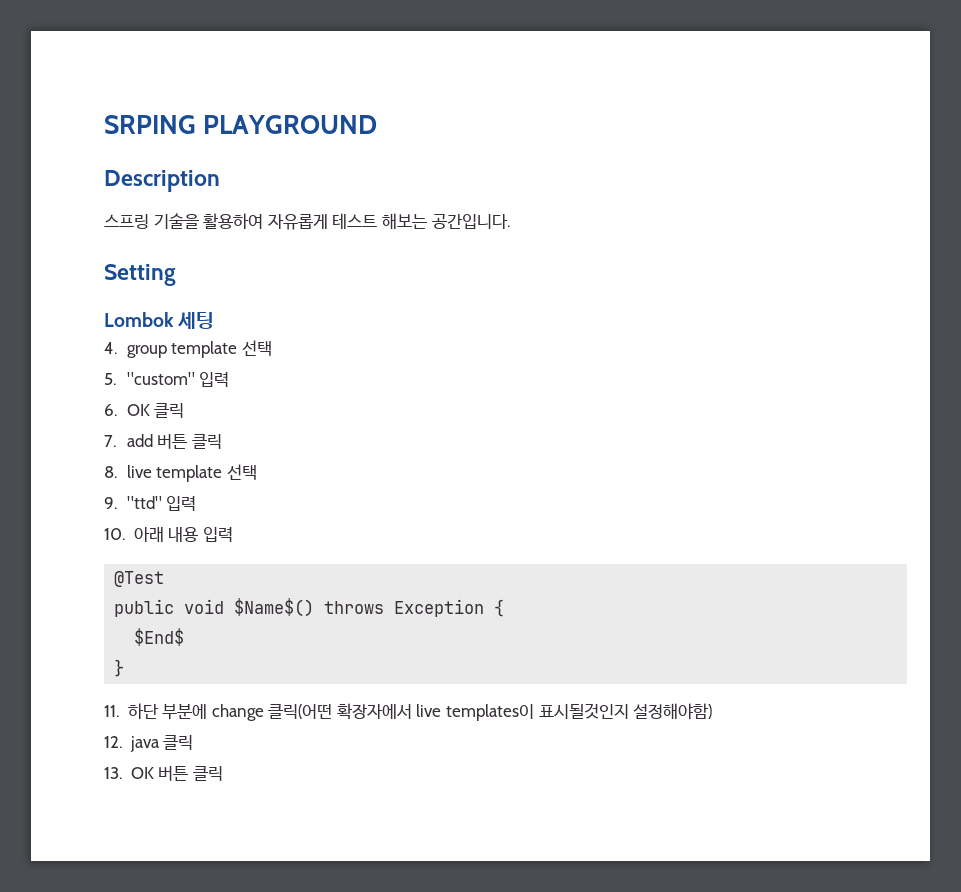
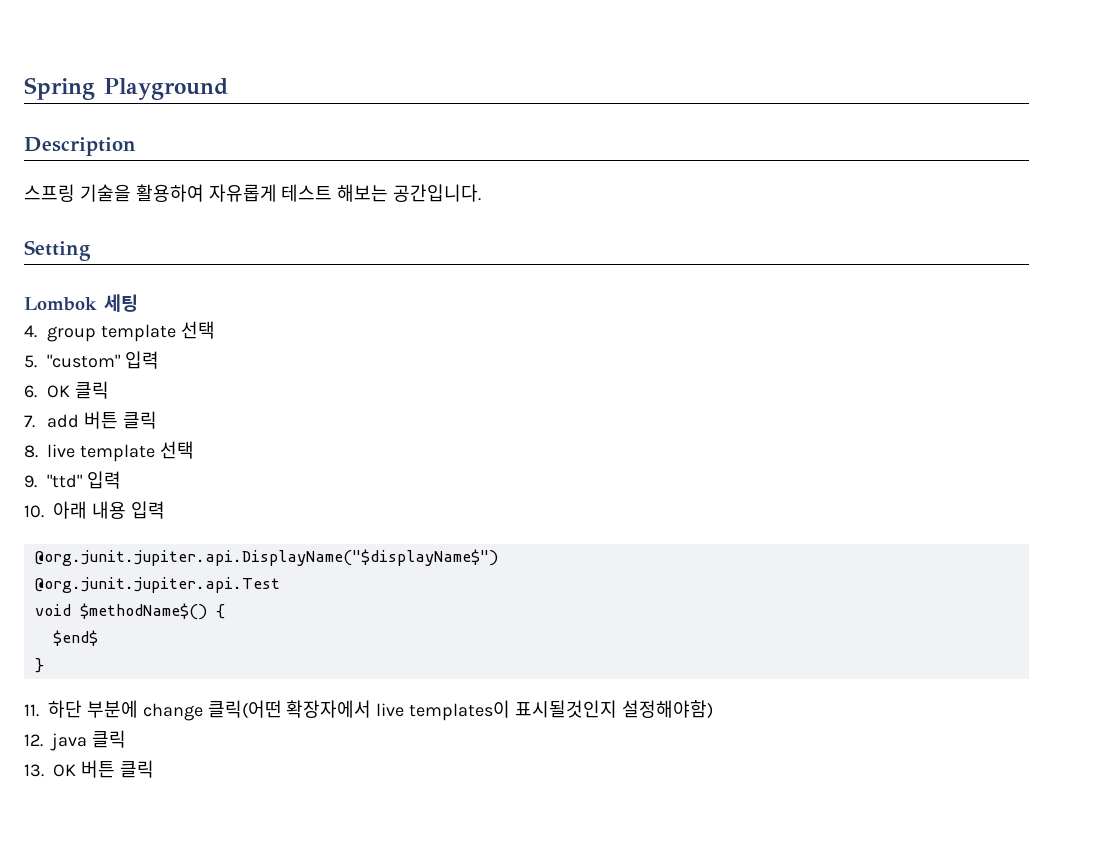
- SRPING PLAYGROUND
+ Spring Playground
- @Test
- public void $Name$() throws Exception {
+ @org.junit.jupiter.api.DisplayName("$displayName$")
+ @org.junit.jupiter.api.Test
+ void $methodName$() {
- $End$
+ $end$

